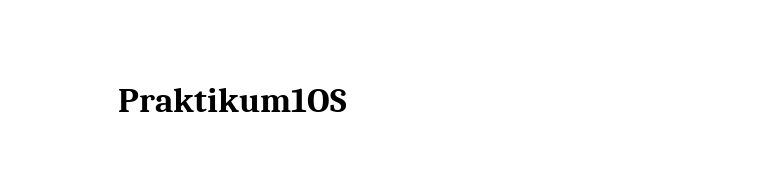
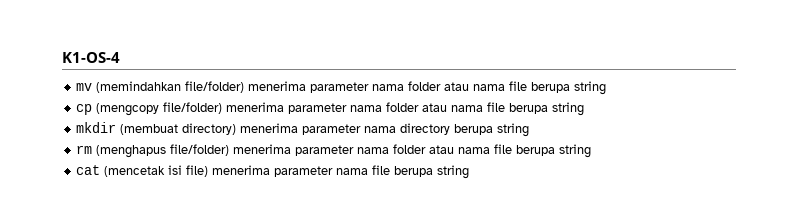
- Praktikum1OS
+ K1-OS-4
+ mv (memindahkan file/folder) menerima parameter nama folder atau nama file berupa string
+ cp (mengcopy file/folder) menerima parameter nama folder atau nama file berupa string
+ mkdir (membuat directory) menerima parameter nama directory berupa string
+ rm (menghapus file/folder) menerima parameter nama folder atau nama file berupa string
+ cat (mencetak isi file) menerima parameter nama file berupa string

